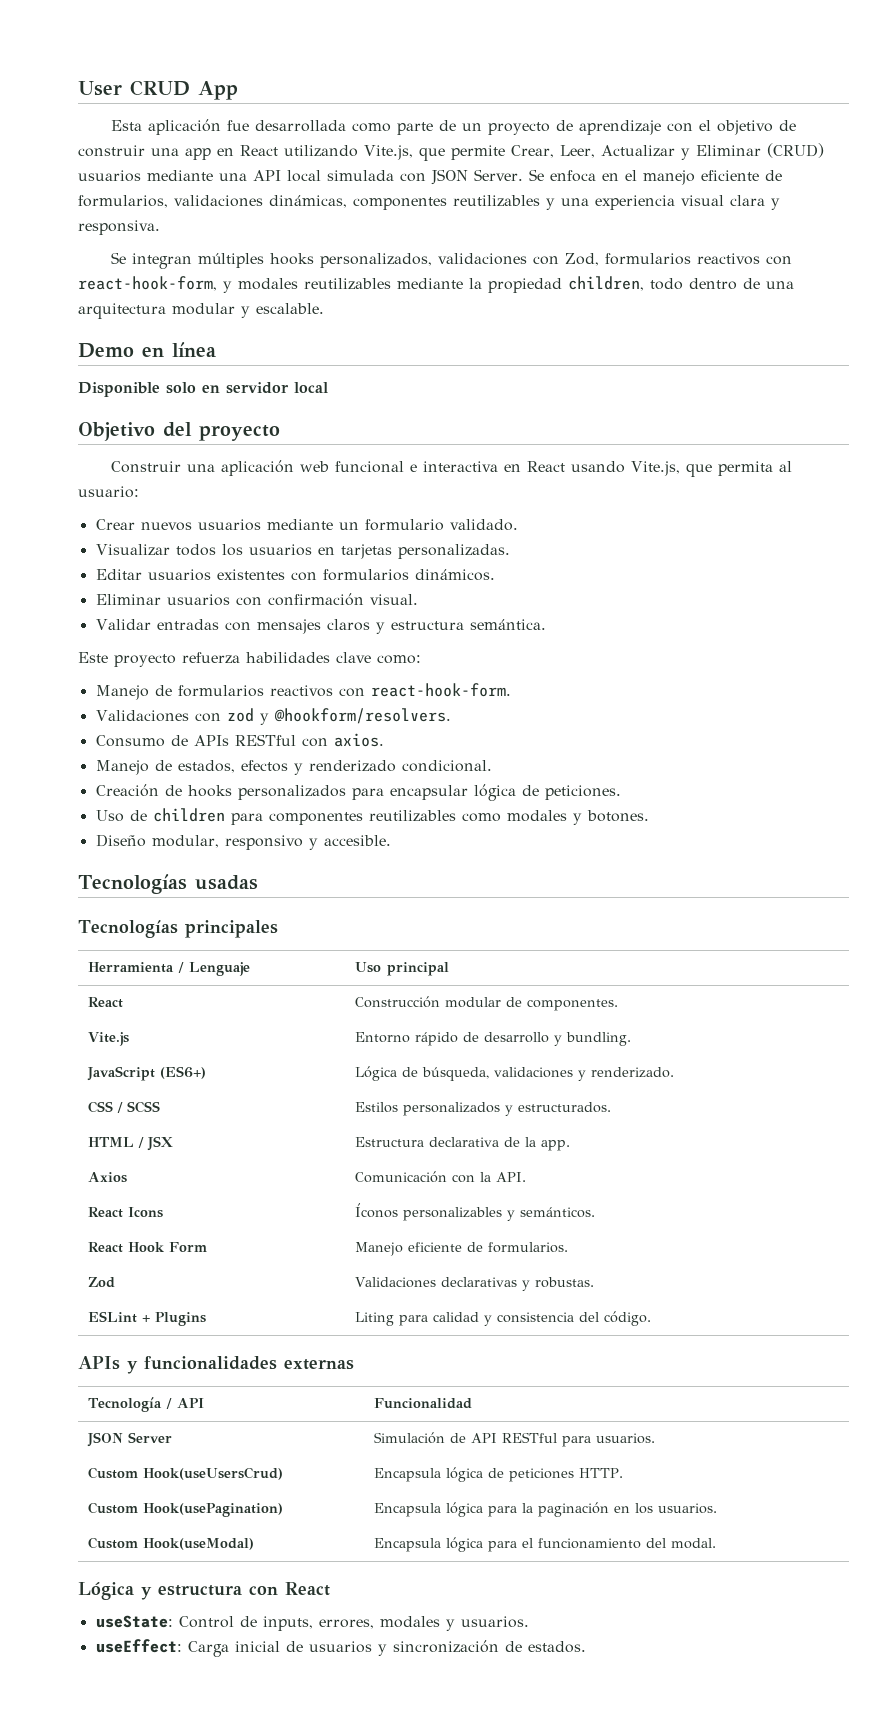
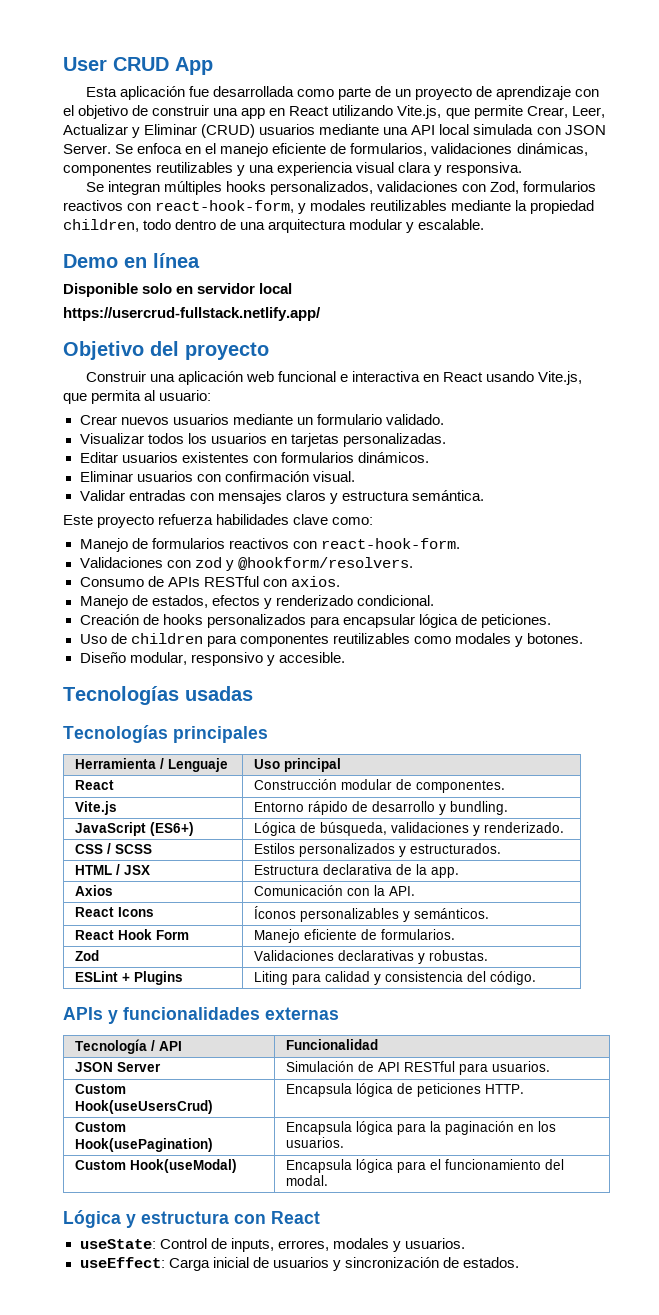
+ https://usercrud-fullstack.netlify.app/

